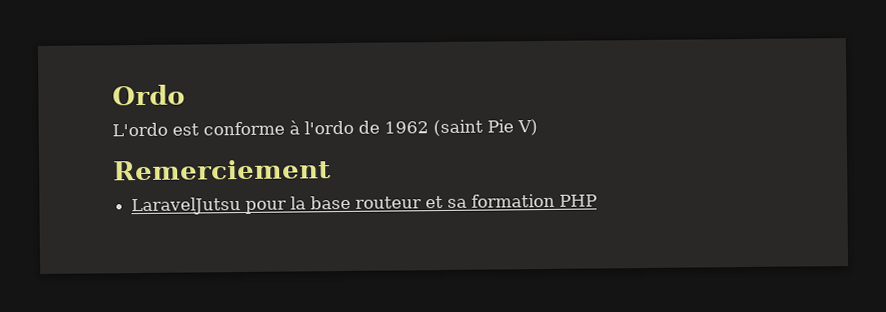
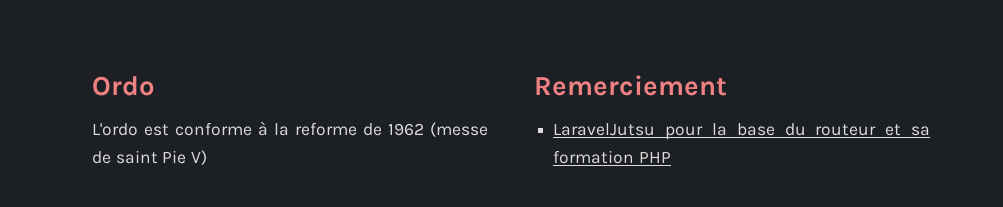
- L'ordo est conforme à l'ordo de 1962 (saint Pie V)
+ L'ordo est conforme à la reforme de 1962 (messe de saint Pie V)
- LaravelJutsu pour la base routeur et sa formation PHP
+ LaravelJutsu pour la base du routeur et sa formation PHP

